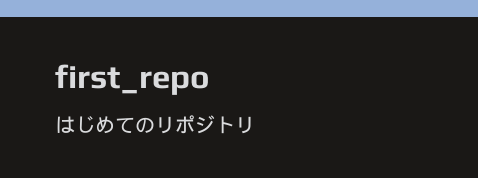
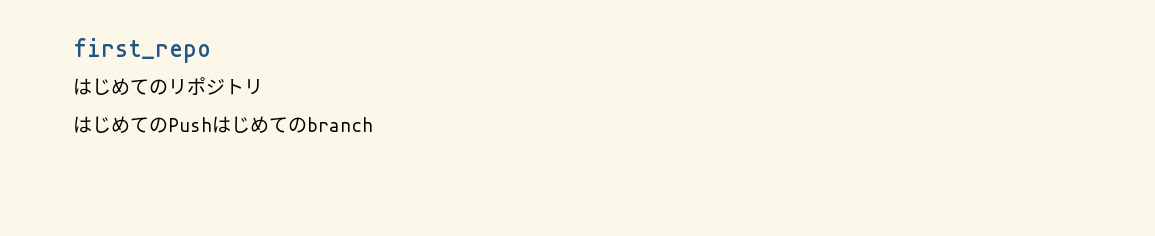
+ はじめてのPushはじめてのbranch

